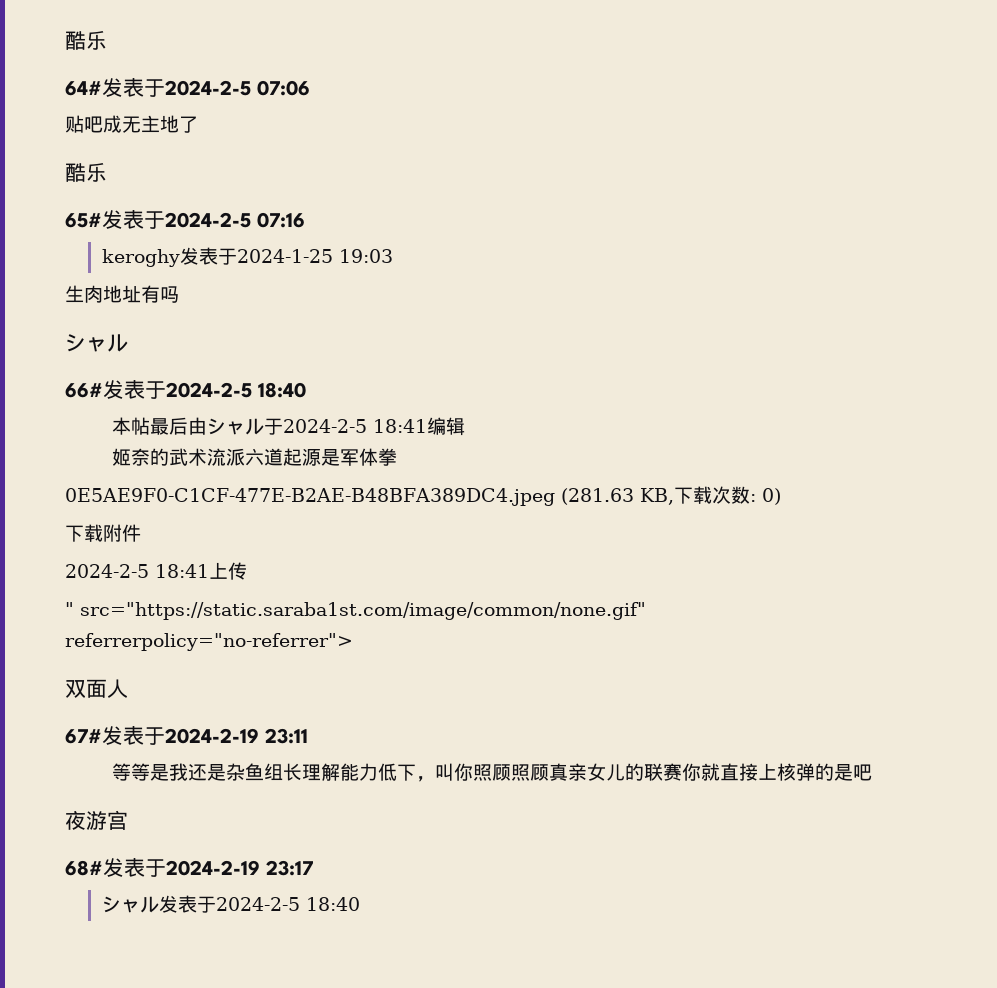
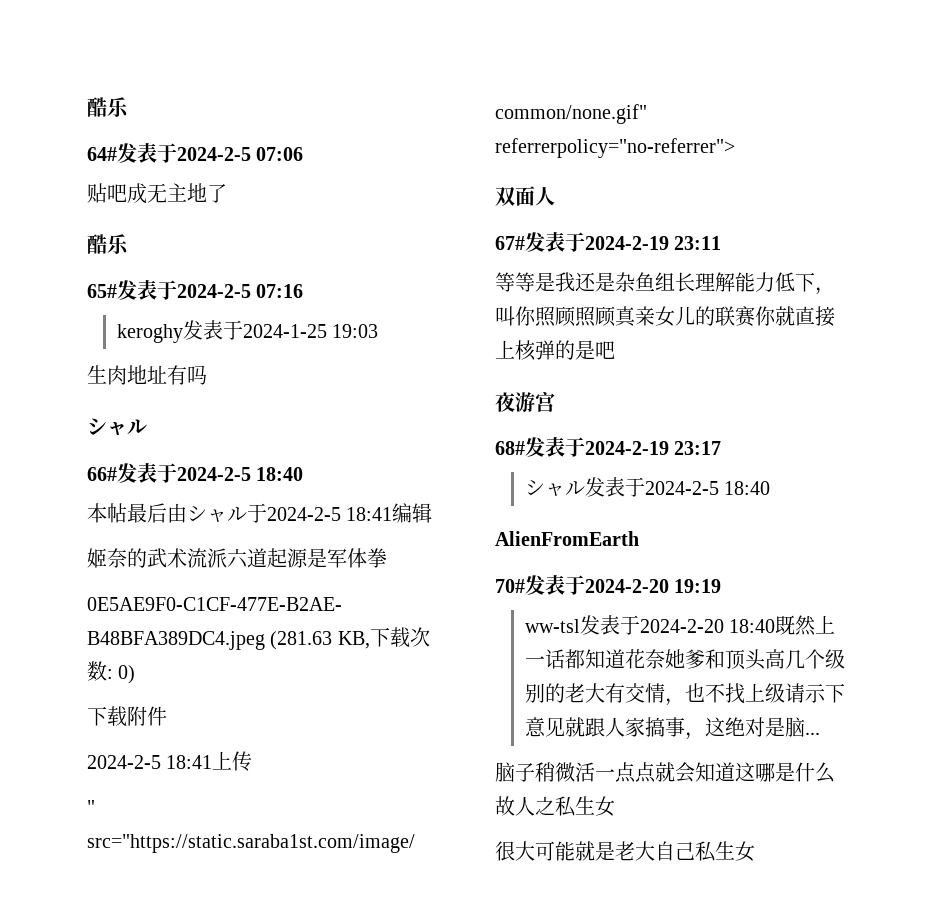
+ AlienFromEarth
+ 70#发表于2024-2-20 19:19
+ ww-tsl发表于2024-2-20 18:40既然上一话都知道花奈她爹和顶头高几个级别的老大有交情，也不找上级请示下意见就跟人家搞事，这绝对是脑...
+ 脑子稍微活一点点就会知道这哪是什么故人之私生女
+ 很大可能就是老大自己私生女

